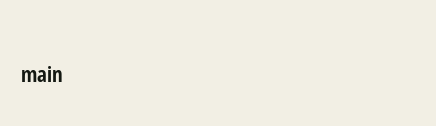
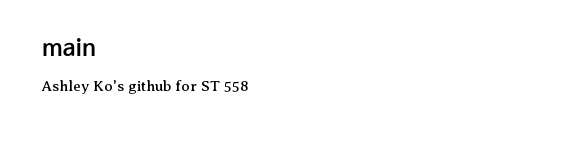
+ Ashley Ko's github for ST 558

